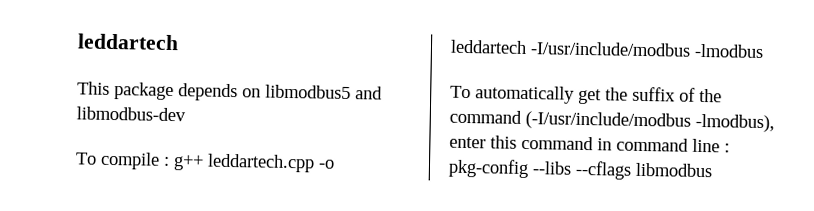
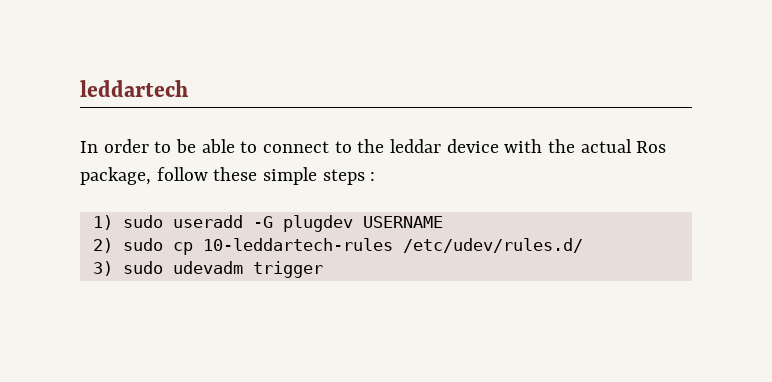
- This package depends on libmodbus5 and libmodbus-dev
- To compile : g++ leddartech.cpp -o leddartech -I/usr/include/modbus -lmodbus
- To automatically get the suffix of the command (-I/usr/include/modbus -lmodbus), enter this command in command line : pkg-config --libs --cflags libmodbus
+ In order to be able to connect to the leddar device with the actual Ros package, follow these simple steps :
+ 1) sudo useradd -G plugdev USERNAME
+ 2) sudo cp 10-leddartech-rules /etc/udev/rules.d/
+ 3) sudo udevadm trigger

